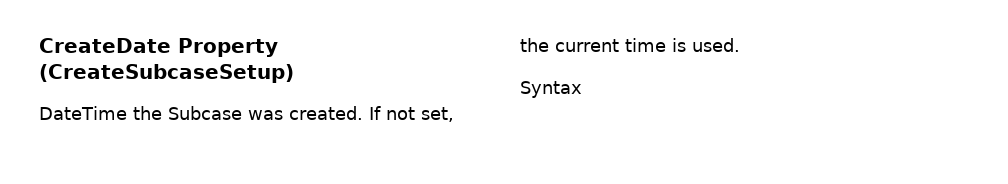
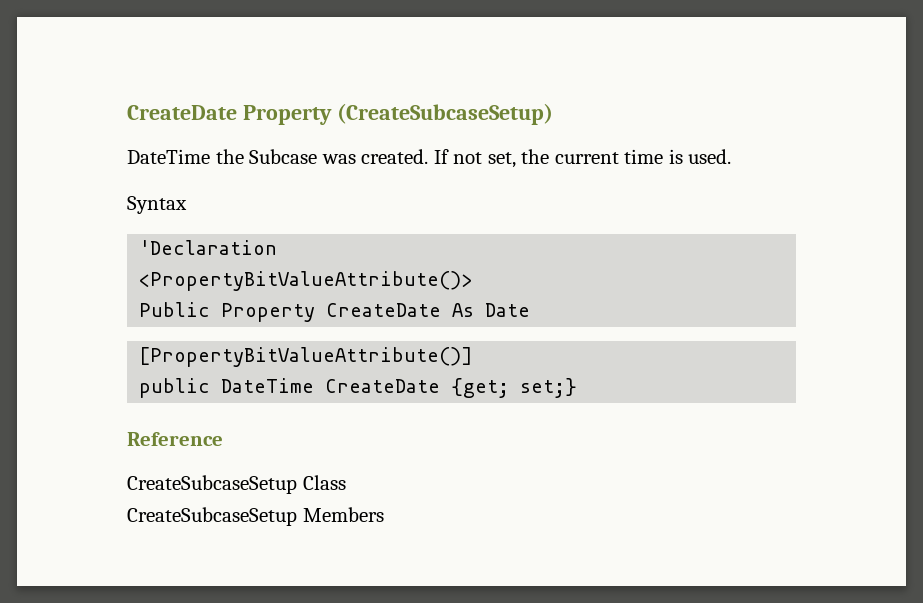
+ 'Declaration
+ <PropertyBitValueAttribute()>
+ Public Property CreateDate As Date
+ [PropertyBitValueAttribute()]
+ public DateTime CreateDate {get; set;}
+ Reference
+ CreateSubcaseSetup Class
+ CreateSubcaseSetup Members

